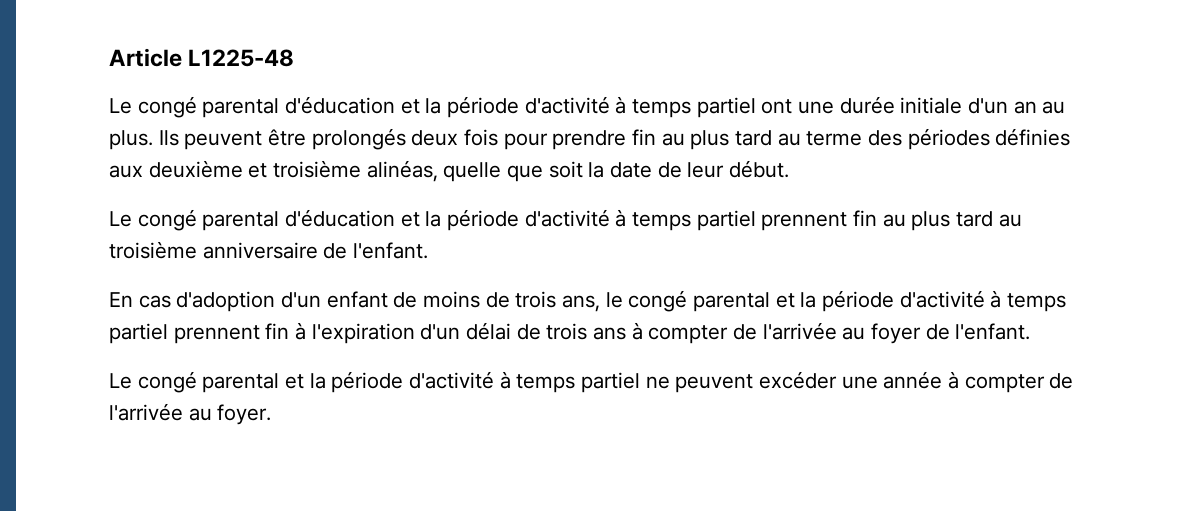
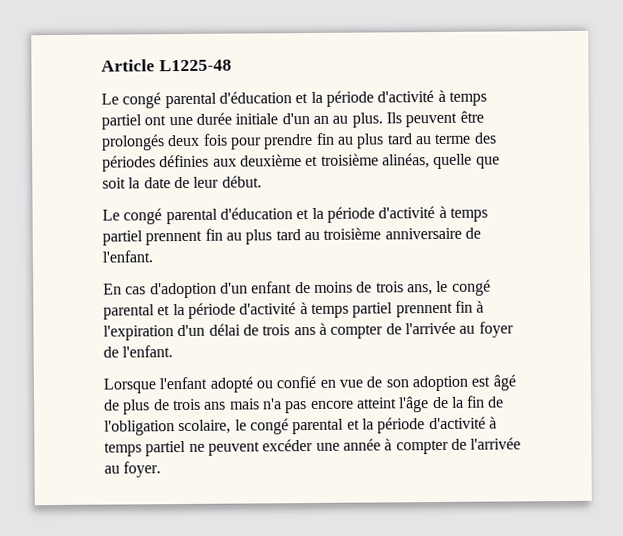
- Le congé parental et la période d'activité à temps partiel ne peuvent excéder une année à compter de l'arrivée au foyer.
+ Lorsque l'enfant adopté ou confié en vue de son adoption est âgé de plus de trois ans mais n'a pas encore atteint l'âge de la fin de l'obligation scolaire, le congé parental et la période d'activité à temps partiel ne peuvent excéder une année à compter de l'arrivée au foyer.

